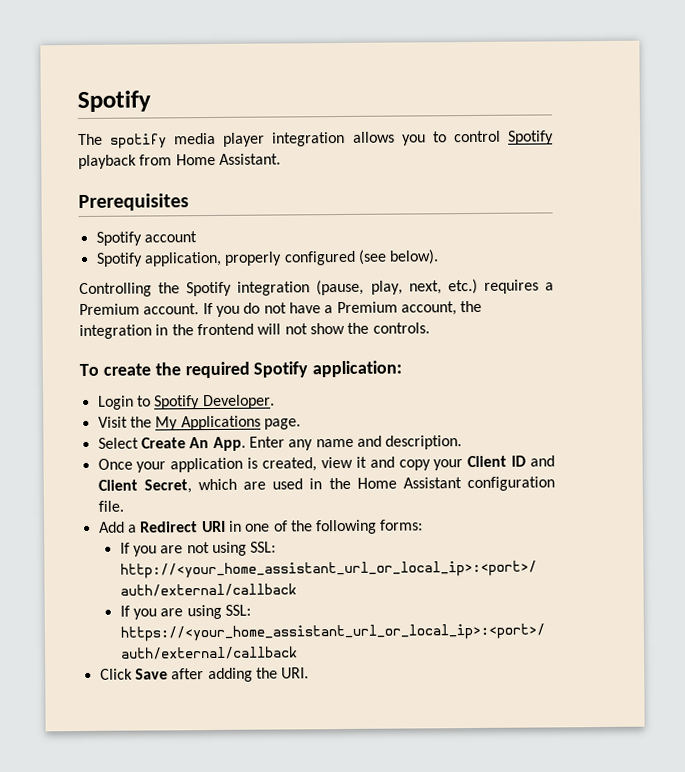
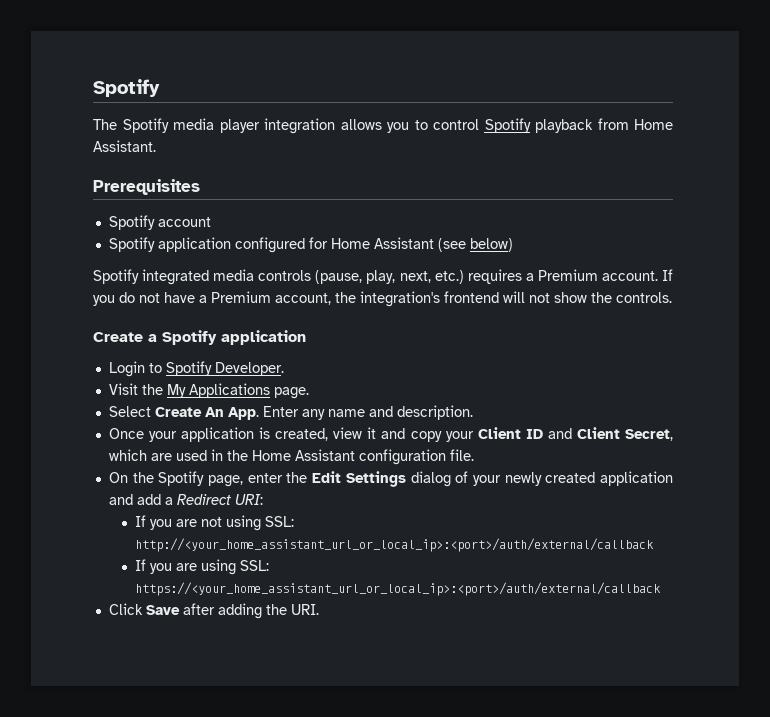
- The spotify media player integration allows you to control Spotify playback from Home Assistant.
+ The Spotify media player integration allows you to control Spotify playback from Home Assistant.
- Spotify application, properly configured (see below).
- Controlling the Spotify integration (pause, play, next, etc.) requires a Premium account.
+ Spotify application configured for Home Assistant (see below)
+ Spotify integrated media controls (pause, play, next, etc.) requires a Premium account.
- If you do not have a Premium account, the integration in the frontend will not show the controls.
+ If you do not have a Premium account, the integration's frontend will not show the controls.
- To create the required Spotify application:
+ Create a Spotify application
- Add a Redirect URI in one of the following forms:
+ On the Spotify page, enter the Edit Settings dialog of your newly created application and add a Redirect URI:

